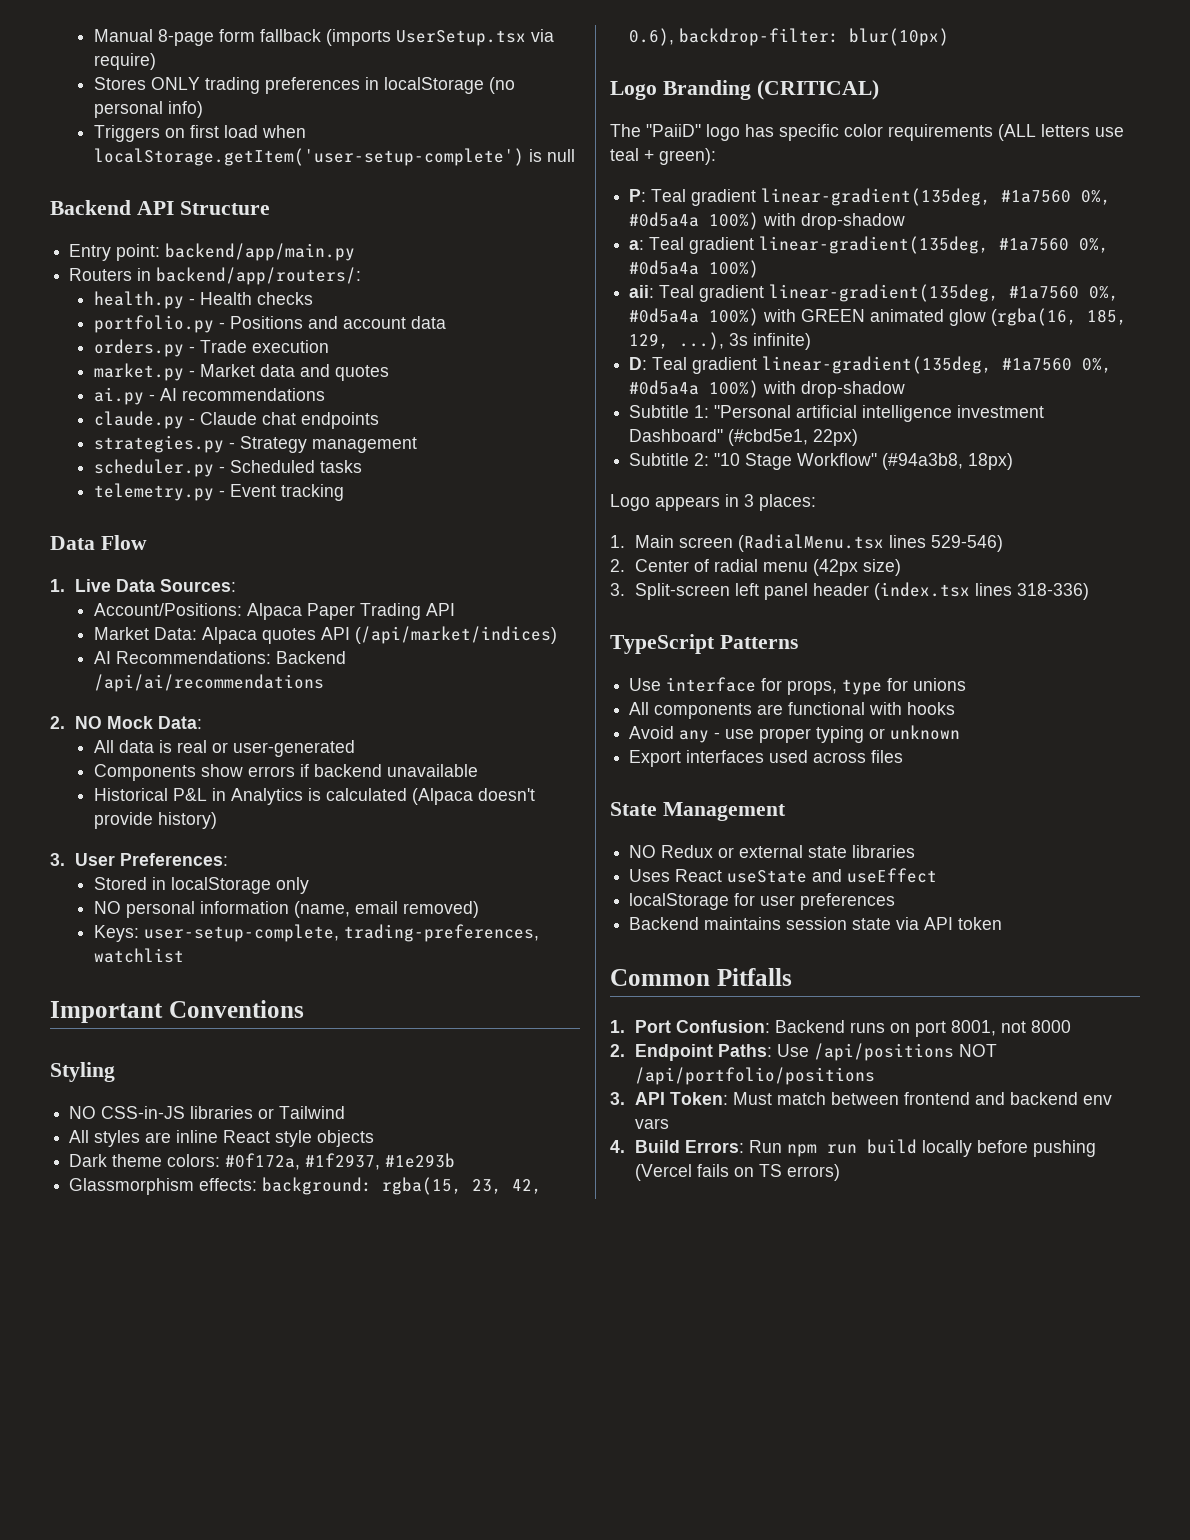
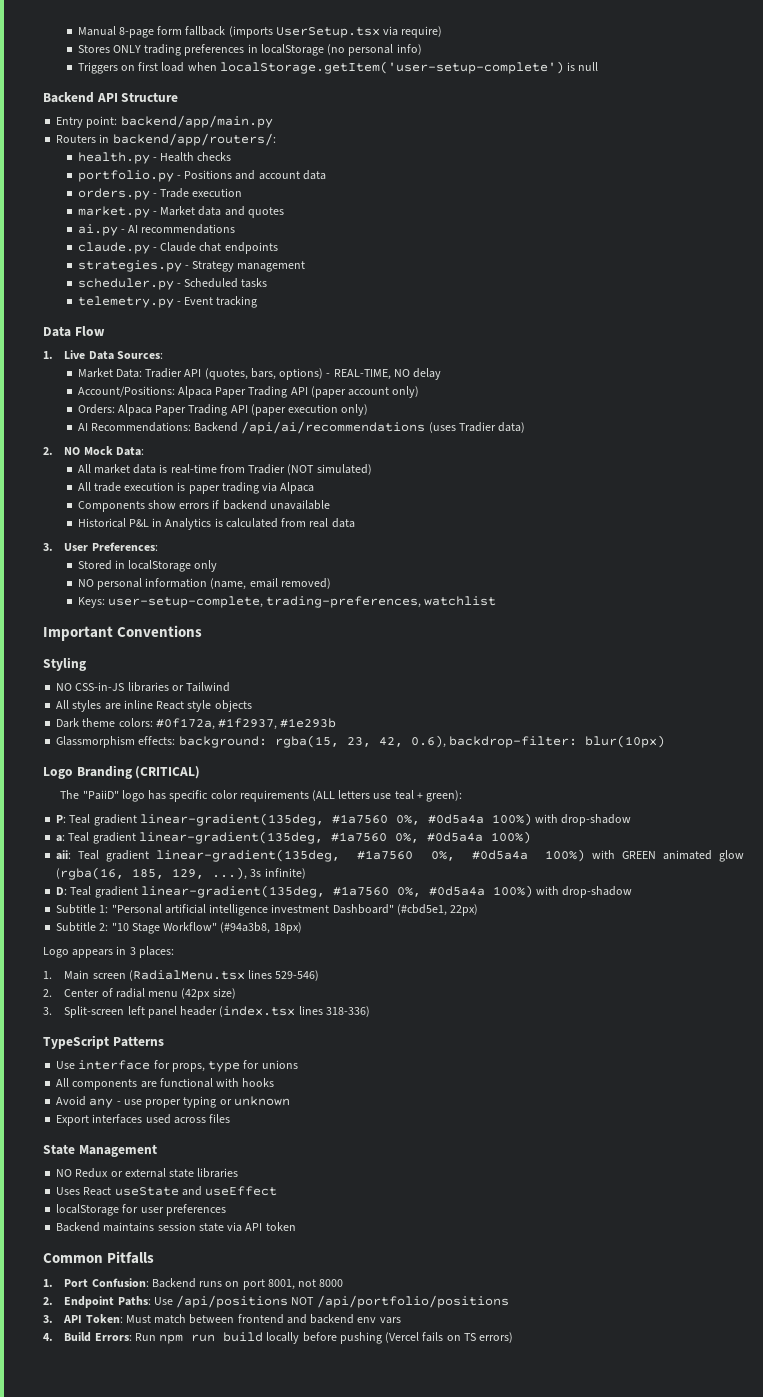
+ Market Data: Tradier API (quotes, bars, options) - REAL-TIME, NO delay
- Account/Positions: Alpaca Paper Trading API
- Market Data: Alpaca quotes API (/api/market/indices)
+ Account/Positions: Alpaca Paper Trading API (paper account only)
+ Orders: Alpaca Paper Trading API (paper execution only)
- AI Recommendations: Backend /api/ai/recommendations
+ AI Recommendations: Backend /api/ai/recommendations (uses Tradier data)
- All data is real or user-generated
+ All market data is real-time from Tradier (NOT simulated)
+ All trade execution is paper trading via Alpaca
- Historical P&L in Analytics is calculated (Alpaca doesn't provide history)
+ Historical P&L in Analytics is calculated from real data

